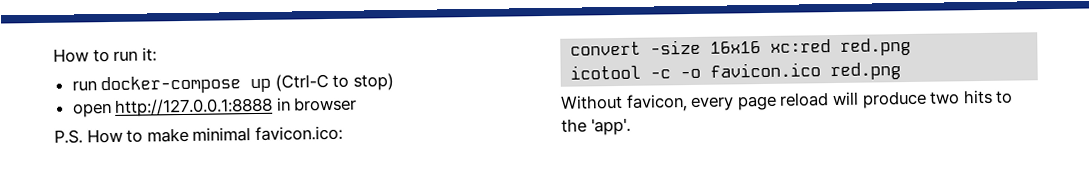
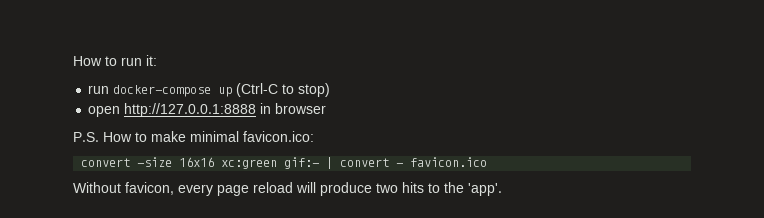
- convert -size 16x16 xc:red red.png
- icotool -c -o favicon.ico red.png
+ convert -size 16x16 xc:green gif:- | convert - favicon.ico

